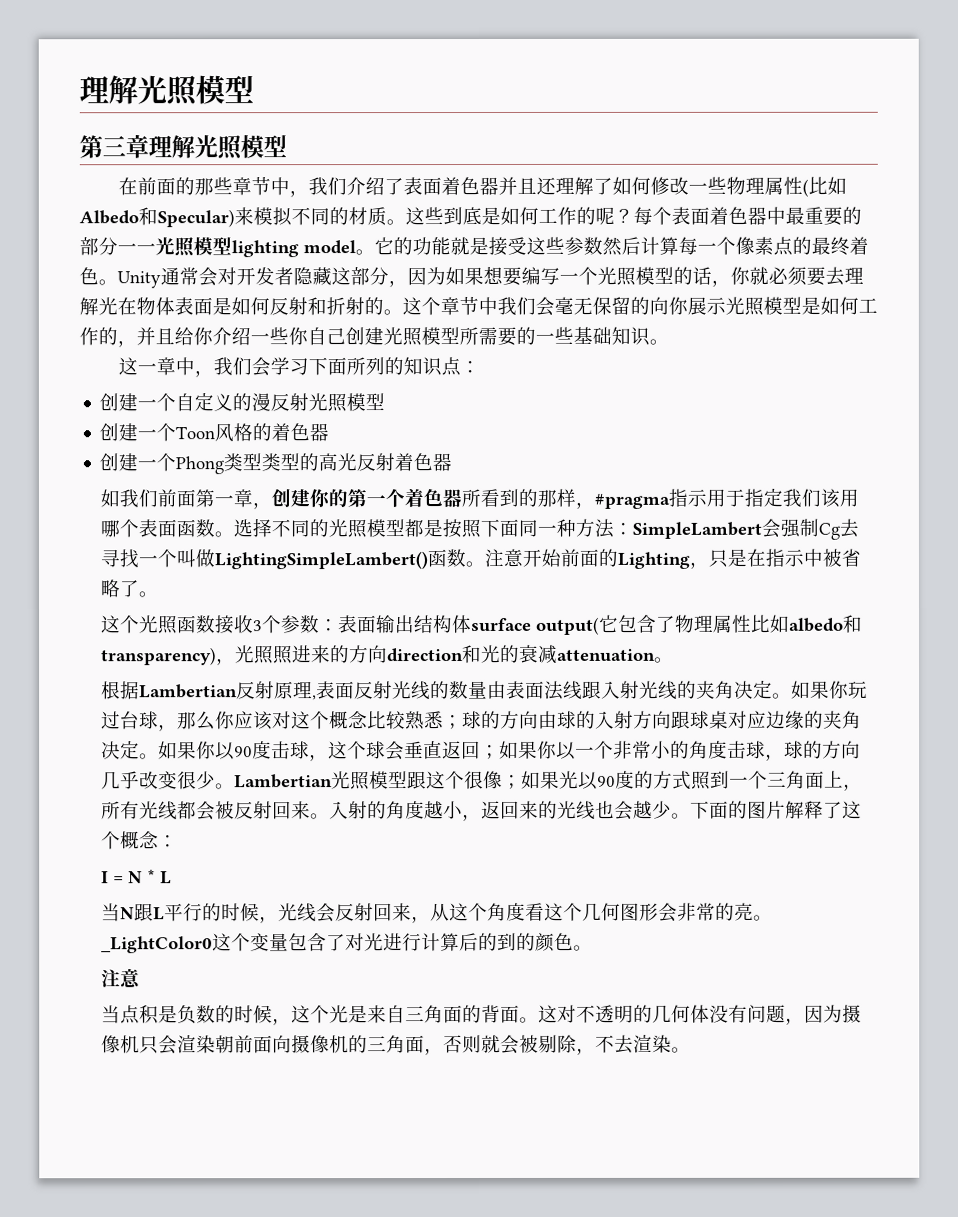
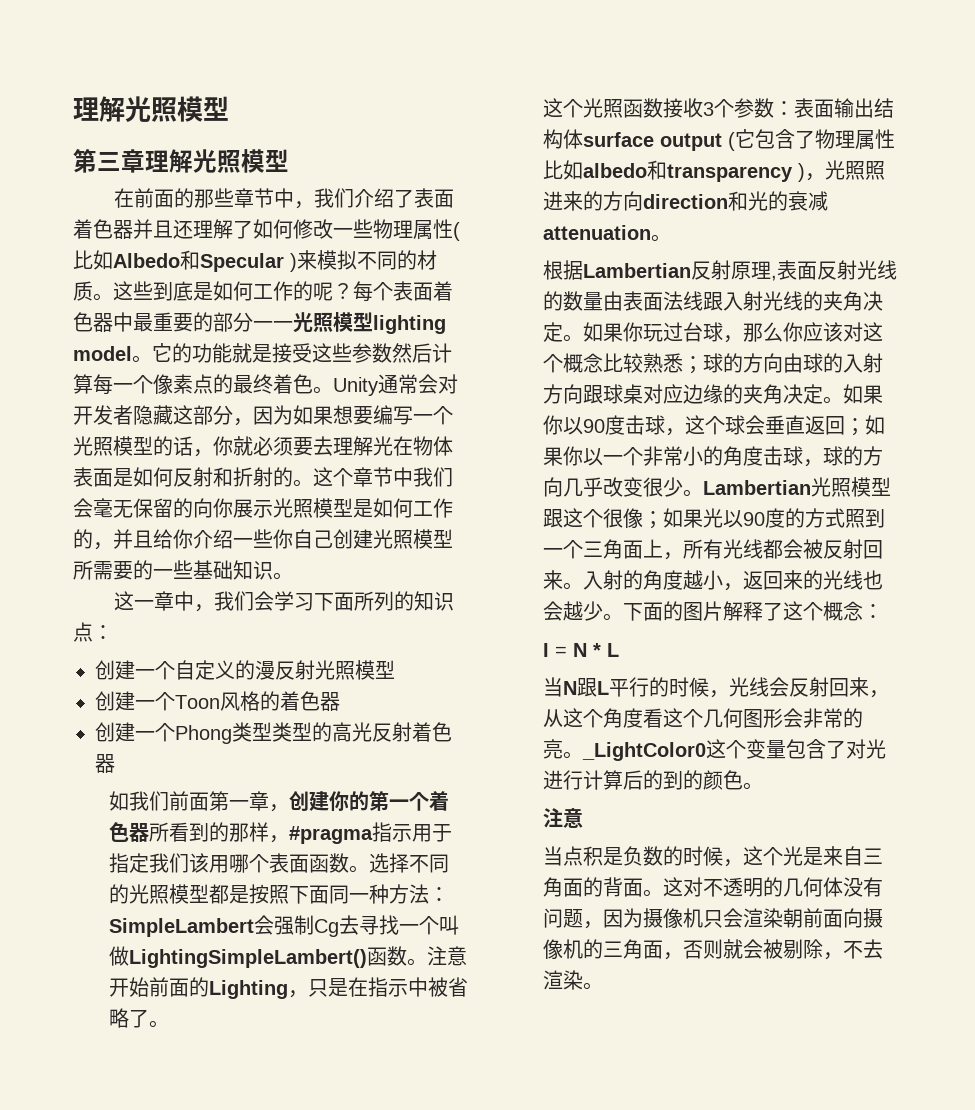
- 在前面的那些章节中，我们介绍了表面着色器并且还理解了如何修改一些物理属性(比如Albedo和Specular)来模拟不同的材质。
+ 在前面的那些章节中，我们介绍了表面着色器并且还理解了如何修改一些物理属性(比如Albedo和Specular )来模拟不同的材质。
- 这个光照函数接收3个参数：表面输出结构体surface output(它包含了物理属性比如albedo和transparency)，光照照进来的方向direction和光的衰减attenuation。
+ 这个光照函数接收3个参数：表面输出结构体surface output (它包含了物理属性比如albedo和transparency )，光照照进来的方向direction和光的衰减attenuation。

